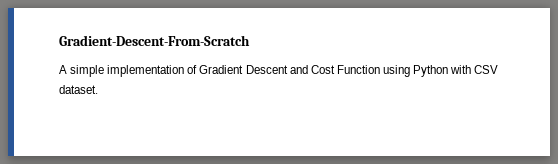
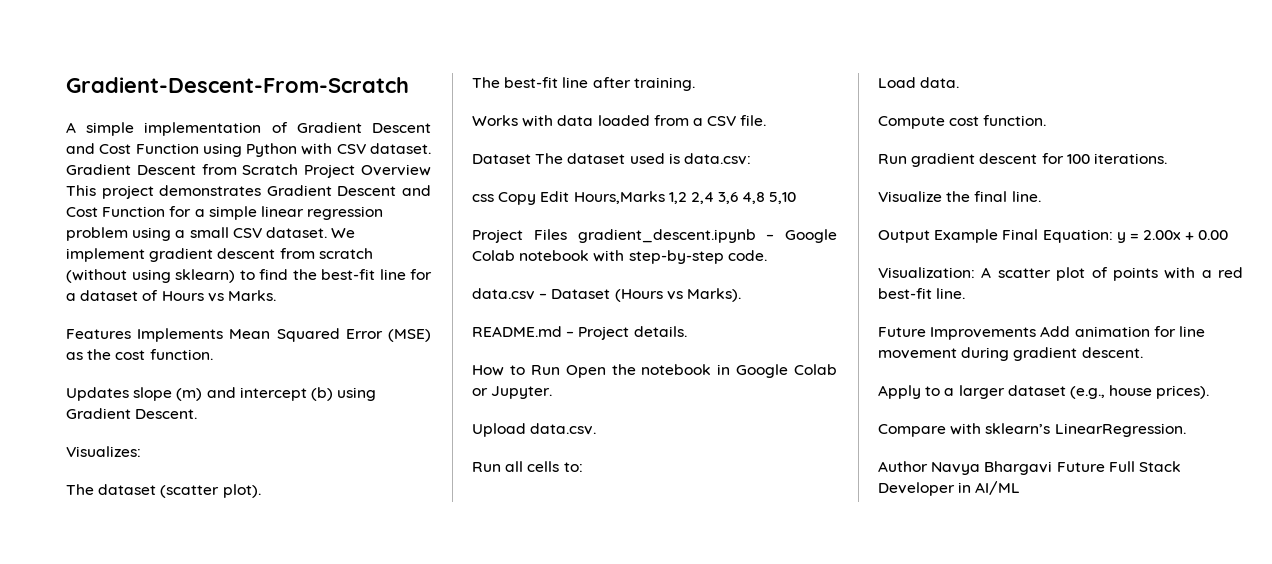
+ Gradient Descent from Scratch Project Overview This project demonstrates Gradient Descent and Cost Function for a simple linear regression problem using a small CSV dataset. We implement gradient descent from scratch (without using sklearn) to find the best-fit line for a dataset of Hours vs Marks.
+ Features Implements Mean Squared Error (MSE) as the cost function.
+ Updates slope (m) and intercept (b) using Gradient Descent.
+ Visualizes:
+ The dataset (scatter plot).
+ The best-fit line after training.
+ Works with data loaded from a CSV file.
+ Dataset The dataset used is data.csv:
+ css Copy Edit Hours,Marks 1,2 2,4 3,6 4,8 5,10
+ Project Files gradient_descent.ipynb – Google Colab notebook with step-by-step code.
+ data.csv – Dataset (Hours vs Marks).
+ README.md – Project details.
+ How to Run Open the notebook in Google Colab or Jupyter.
+ Upload data.csv.
+ Run all cells to:
+ Load data.
+ Compute cost function.
+ Run gradient descent for 100 iterations.
+ Visualize the final line.
+ Output Example Final Equation: y = 2.00x + 0.00
+ Visualization: A scatter plot of points with a red best-fit line.
+ Future Improvements Add animation for line movement during gradient descent.
+ Apply to a larger dataset (e.g., house prices).
+ Compare with sklearn’s LinearRegression.
+ Author Navya Bhargavi Future Full Stack Developer in AI/ML

